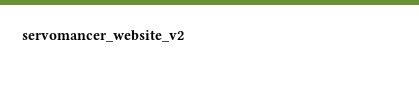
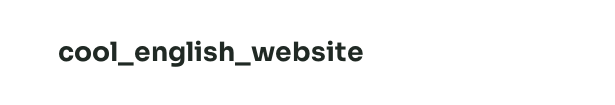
- servomancer_website_v2
+ cool_english_website

